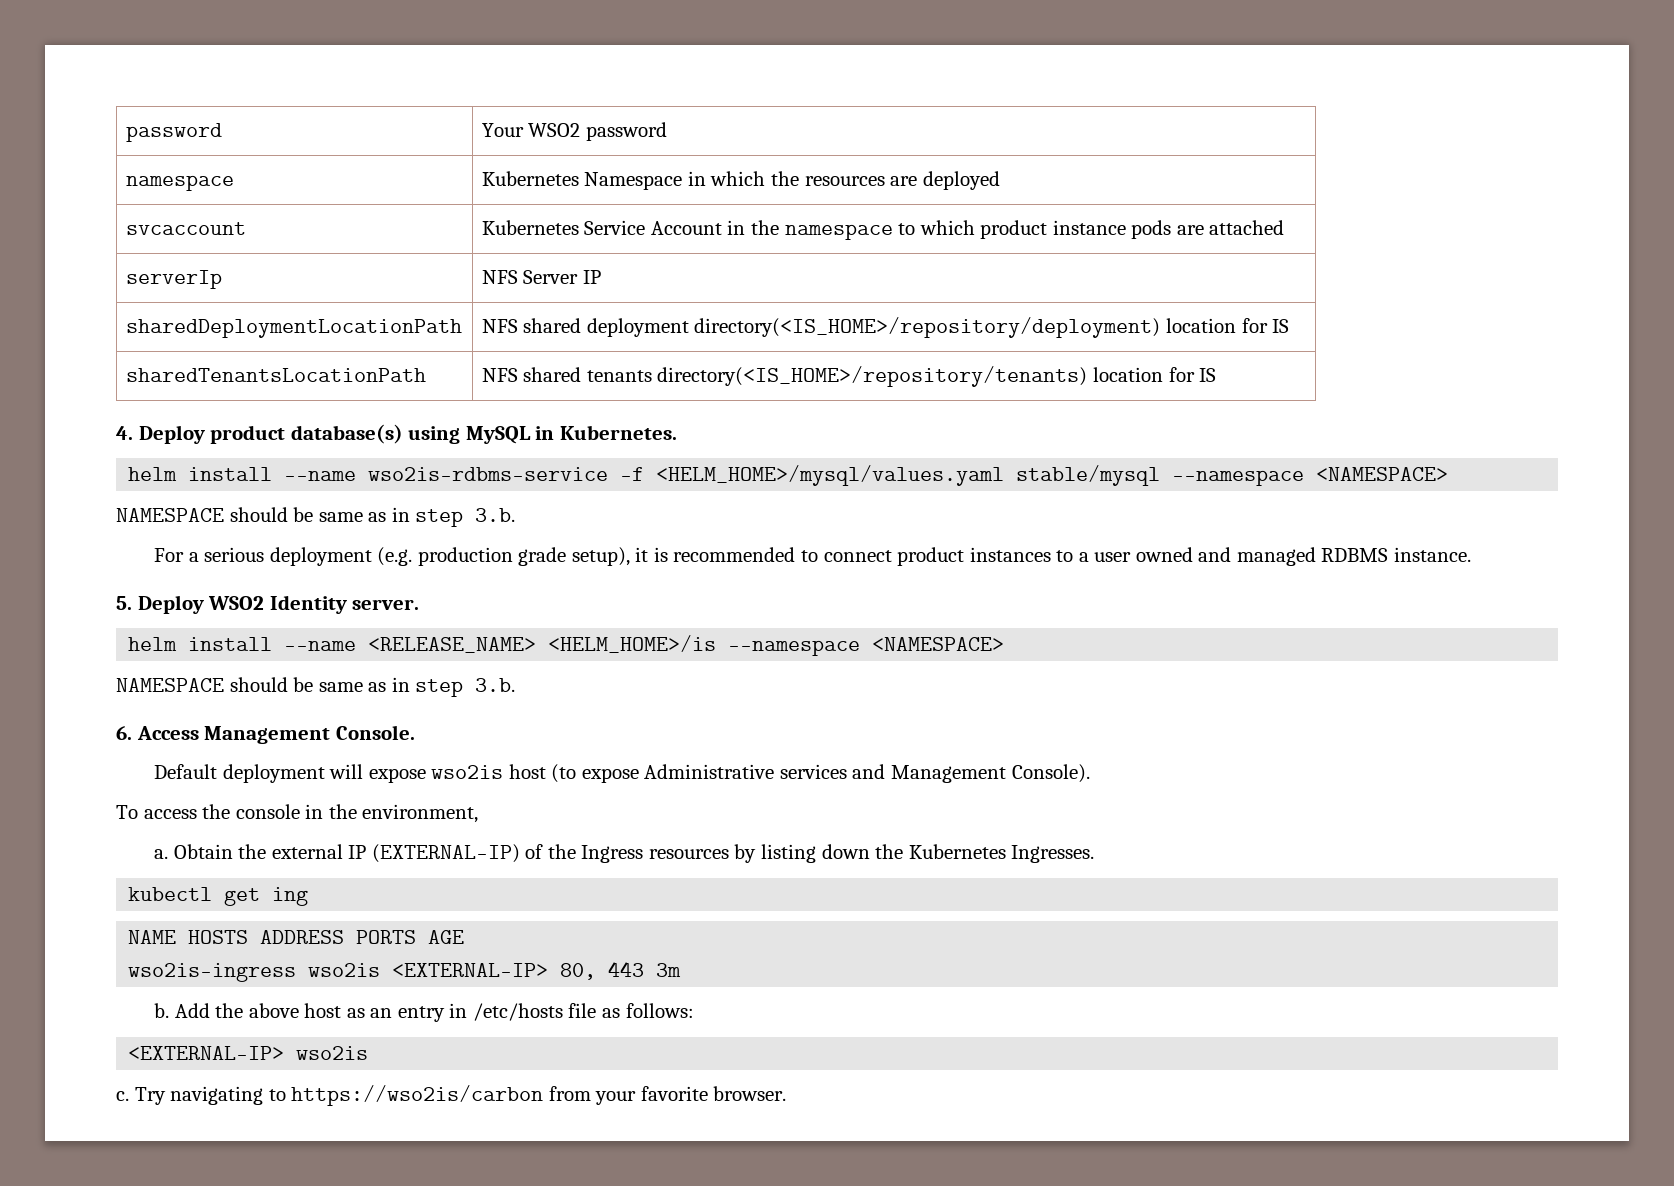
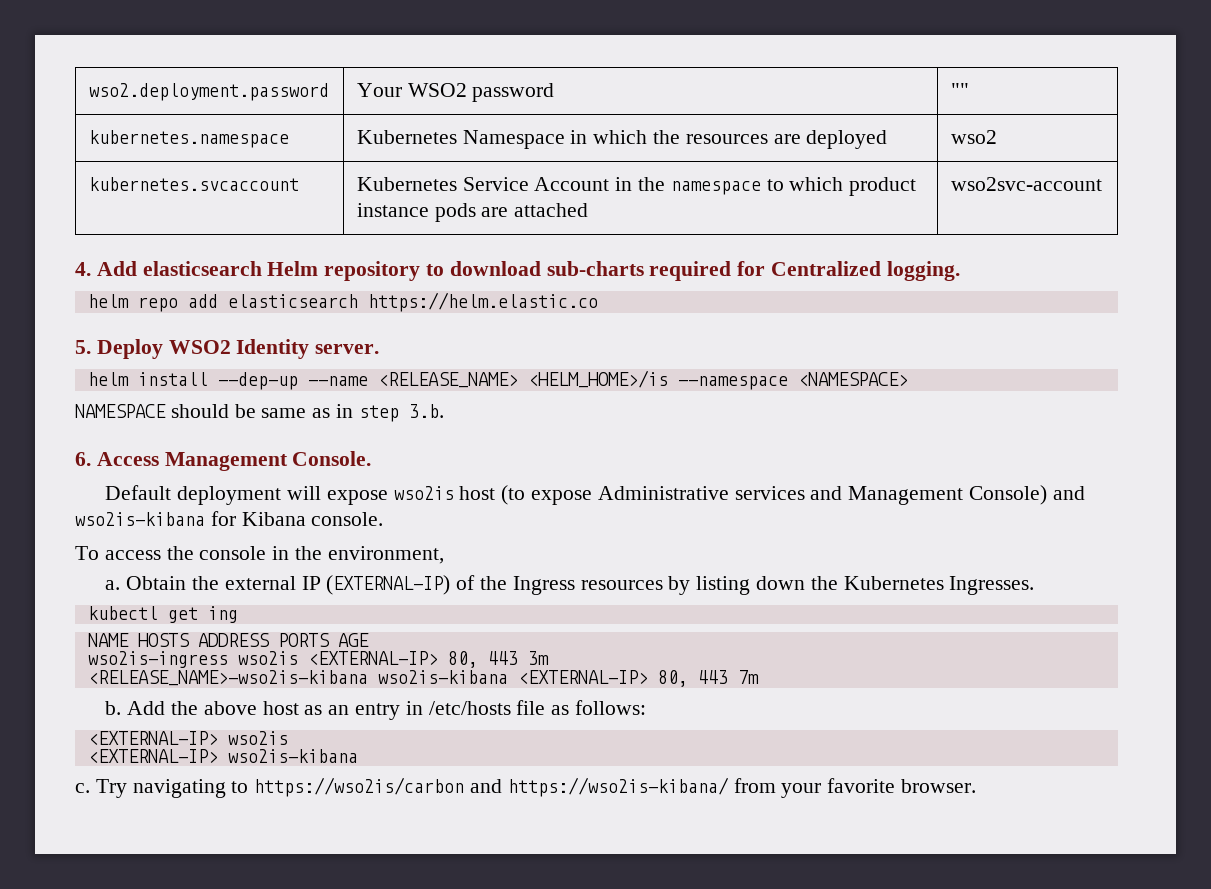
- password | Your WSO2 password
- namespace | Kubernetes Namespace in which the resources are deployed
- svcaccount | Kubernetes Service Account in the namespace to which product instance pods are attached
- serverIp | NFS Server IP
- sharedDeploymentLocationPath | NFS shared deployment directory(<IS_HOME>/repository/deployment) location for IS
- sharedTenantsLocationPath | NFS shared tenants directory(<IS_HOME>/repository/tenants) location for IS
- 4. Deploy product database(s) using MySQL in Kubernetes.
- helm install --name wso2is-rdbms-service -f <HELM_HOME>/mysql/values.yaml stable/mysql --namespace <NAMESPACE>
- NAMESPACE should be same as in step 3.b.
- For a serious deployment (e.g. production grade setup), it is recommended to connect product instances to a user owned and managed RDBMS instance.
+ wso2.deployment.password | Your WSO2 password | ""
+ kubernetes.namespace | Kubernetes Namespace in which the resources are deployed | wso2
+ kubernetes.svcaccount | Kubernetes Service Account in the namespace to which product instance pods are attached | wso2svc-account
+ 4. Add elasticsearch Helm repository to download sub-charts required for Centralized logging.
+ helm repo add elasticsearch https://helm.elastic.co
- helm install --name <RELEASE_NAME> <HELM_HOME>/is --namespace <NAMESPACE>
+ helm install --dep-up --name <RELEASE_NAME> <HELM_HOME>/is --namespace <NAMESPACE>
- Default deployment will expose wso2is host (to expose Administrative services and Management Console).
+ Default deployment will expose wso2is host (to expose Administrative services and Management Console) and wso2is-kibana for Kibana console.
+ <RELEASE_NAME>-wso2is-kibana wso2is-kibana <EXTERNAL-IP> 80, 443 7m
+ <EXTERNAL-IP> wso2is-kibana
- Try navigating to https://wso2is/carbon from your favorite browser.
+ Try navigating to https://wso2is/carbon and https://wso2is-kibana/ from your favorite browser.

